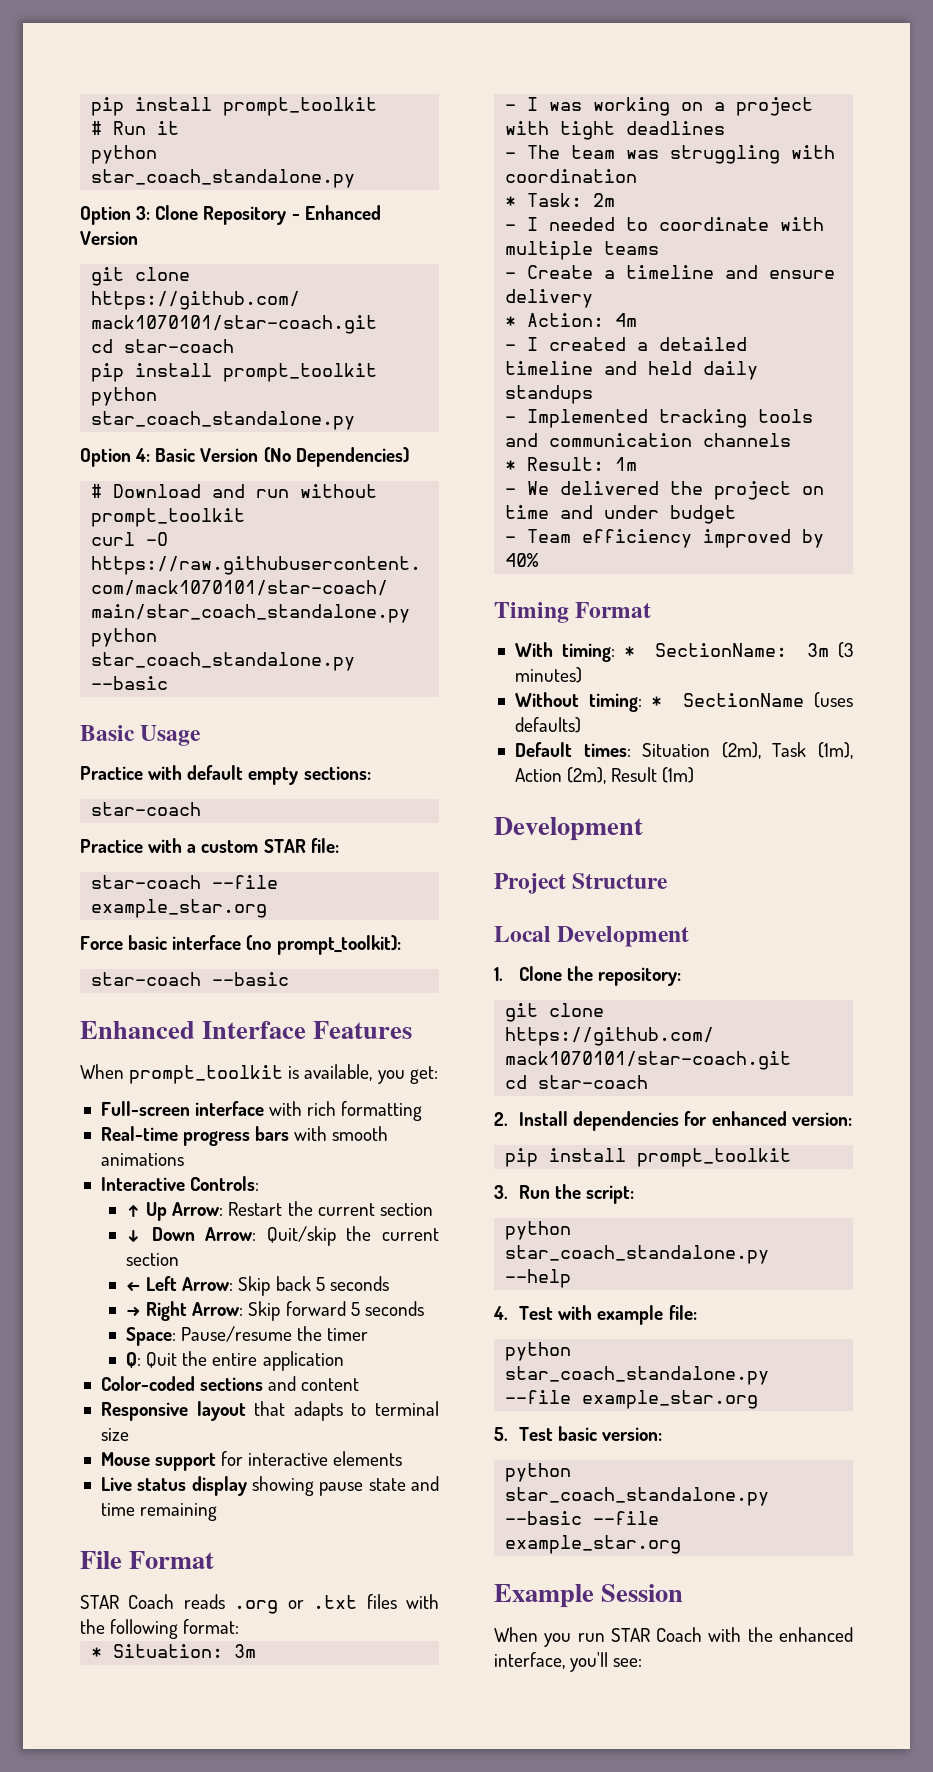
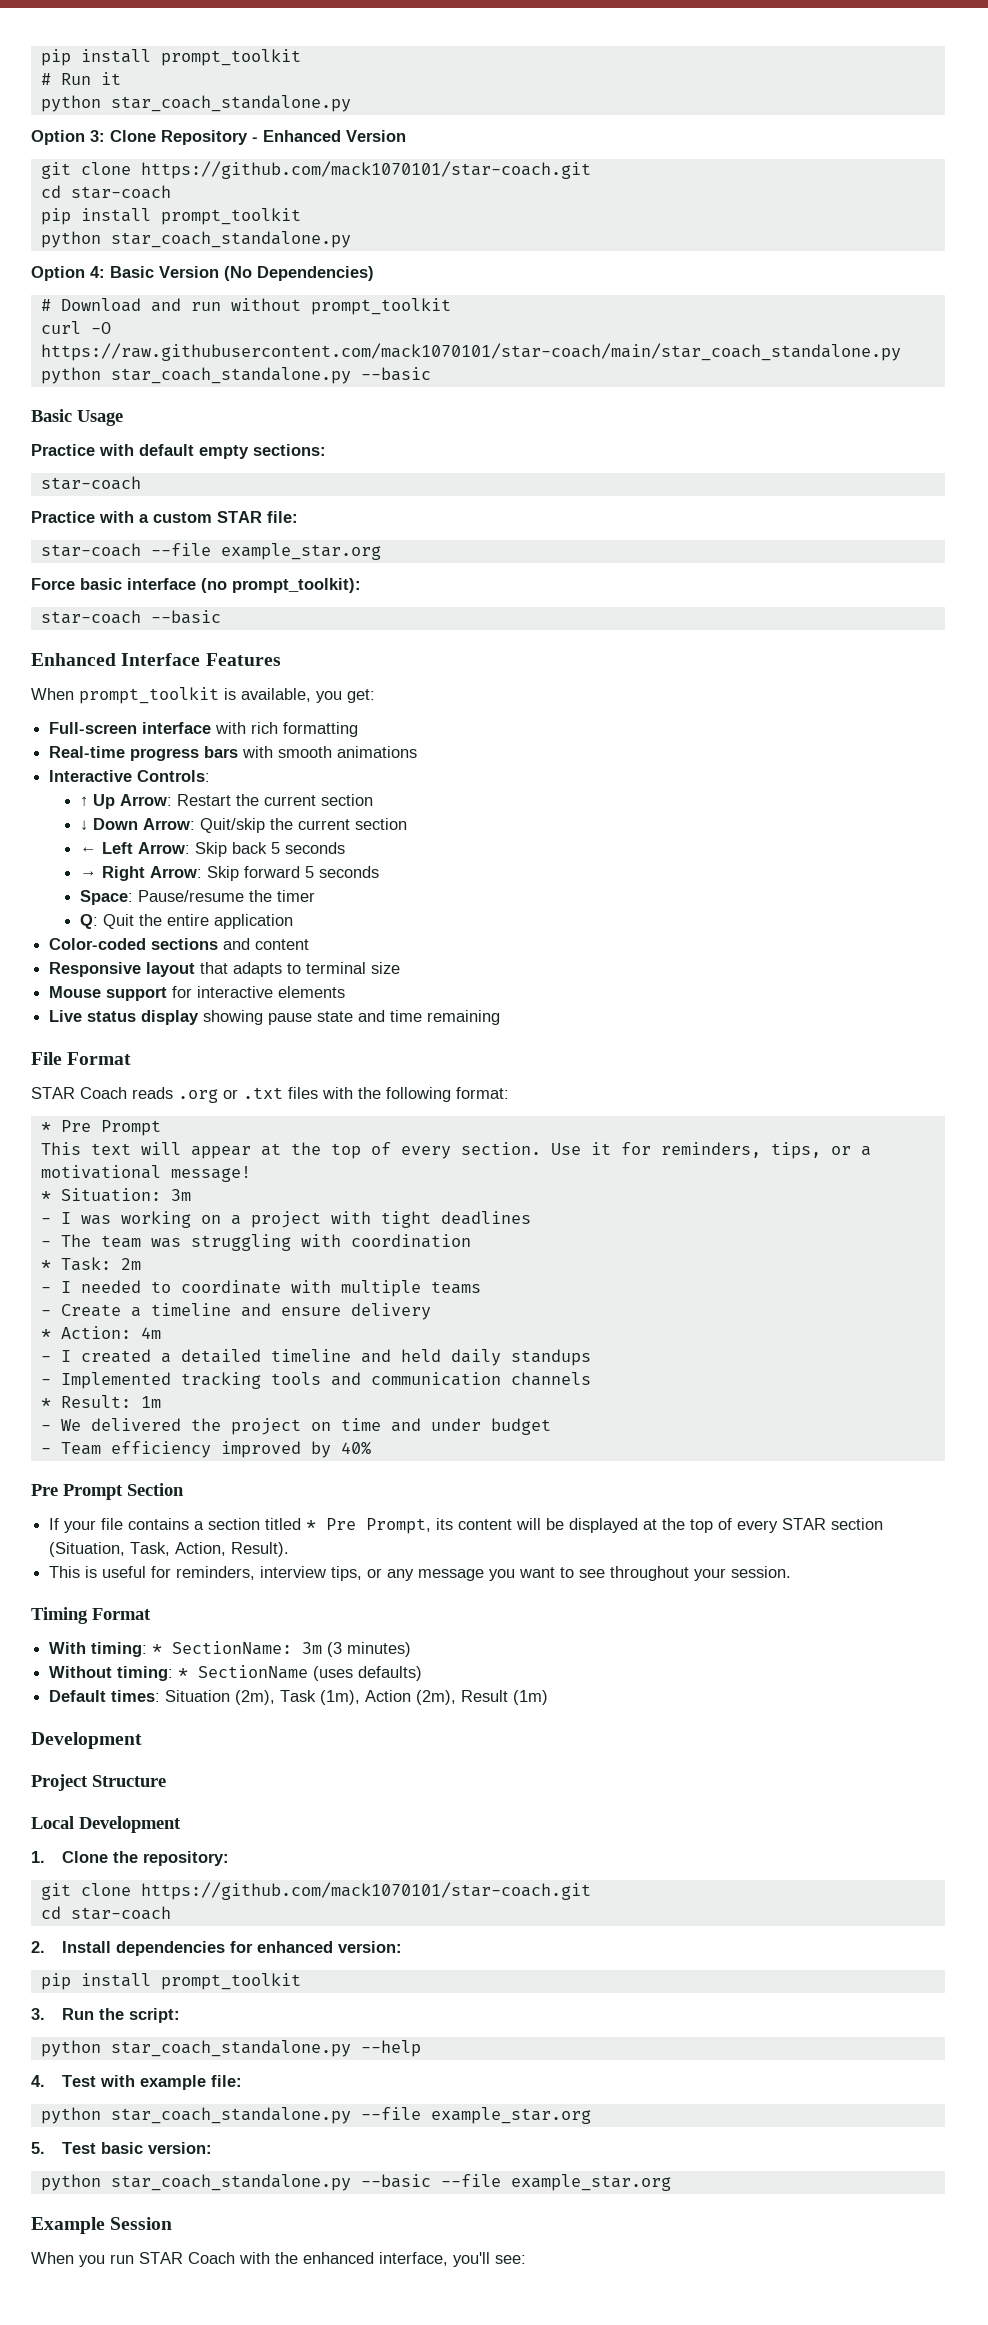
+ * Pre Prompt
+ This text will appear at the top of every section. Use it for reminders, tips, or a motivational message!
+ Pre Prompt Section
+ If your file contains a section titled * Pre Prompt, its content will be displayed at the top of every STAR section (Situation, Task, Action, Result).
+ This is useful for reminders, interview tips, or any message you want to see throughout your session.

